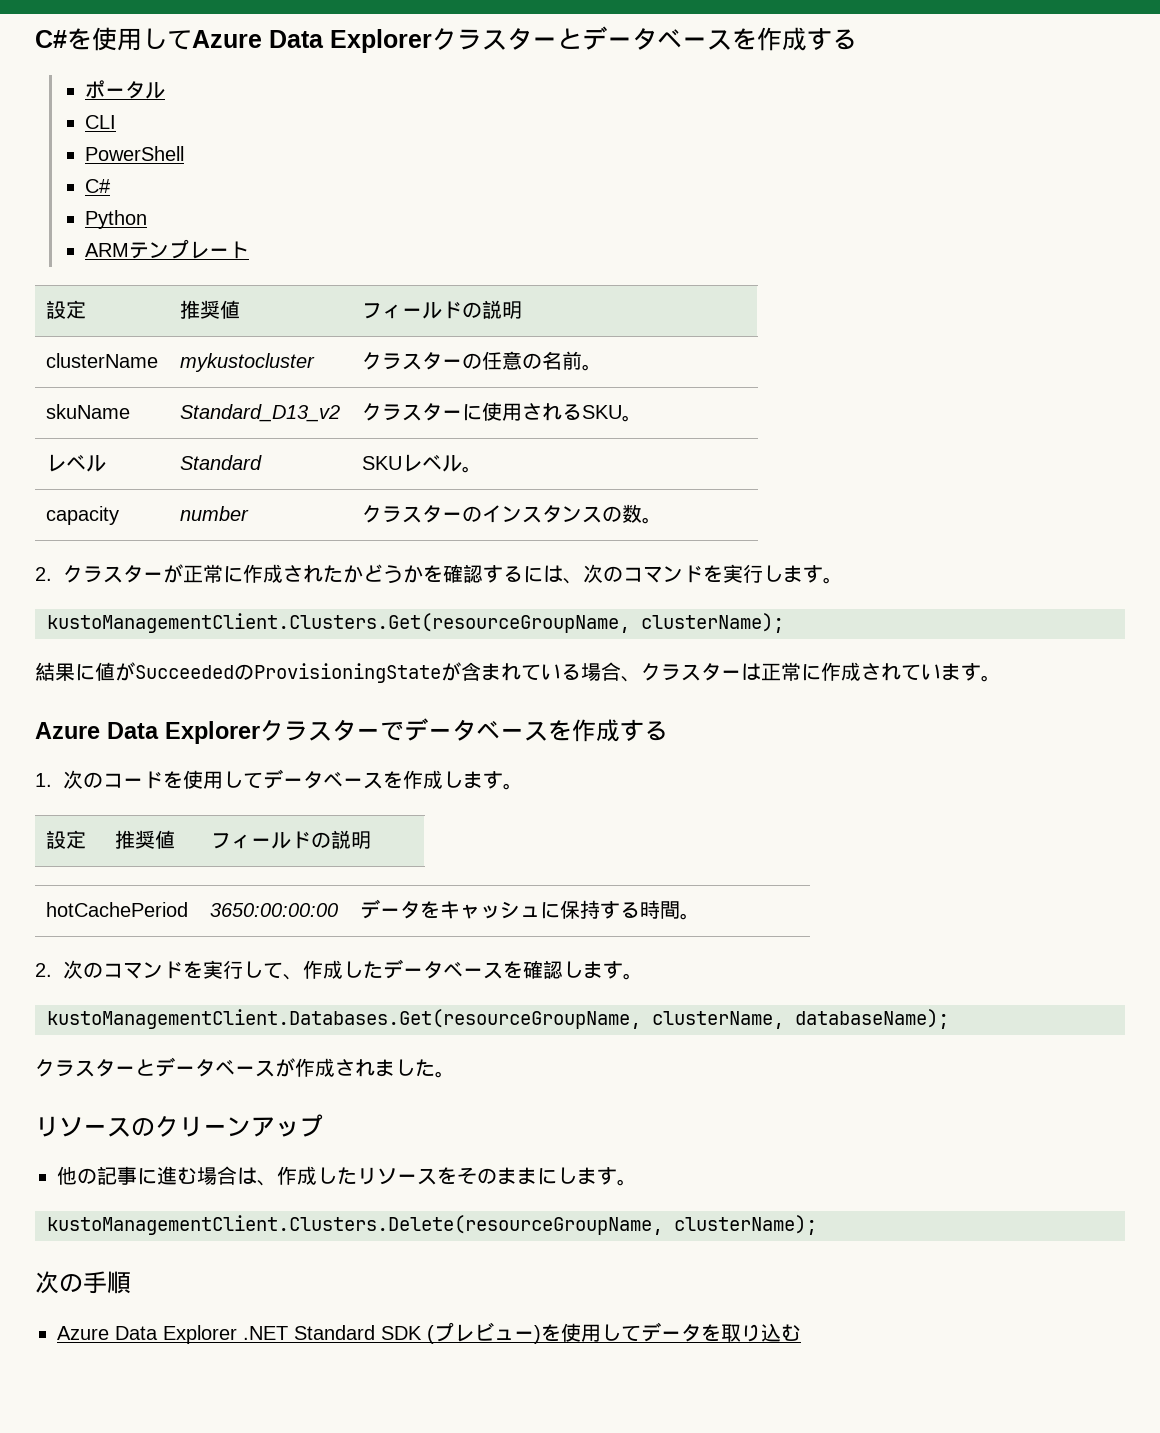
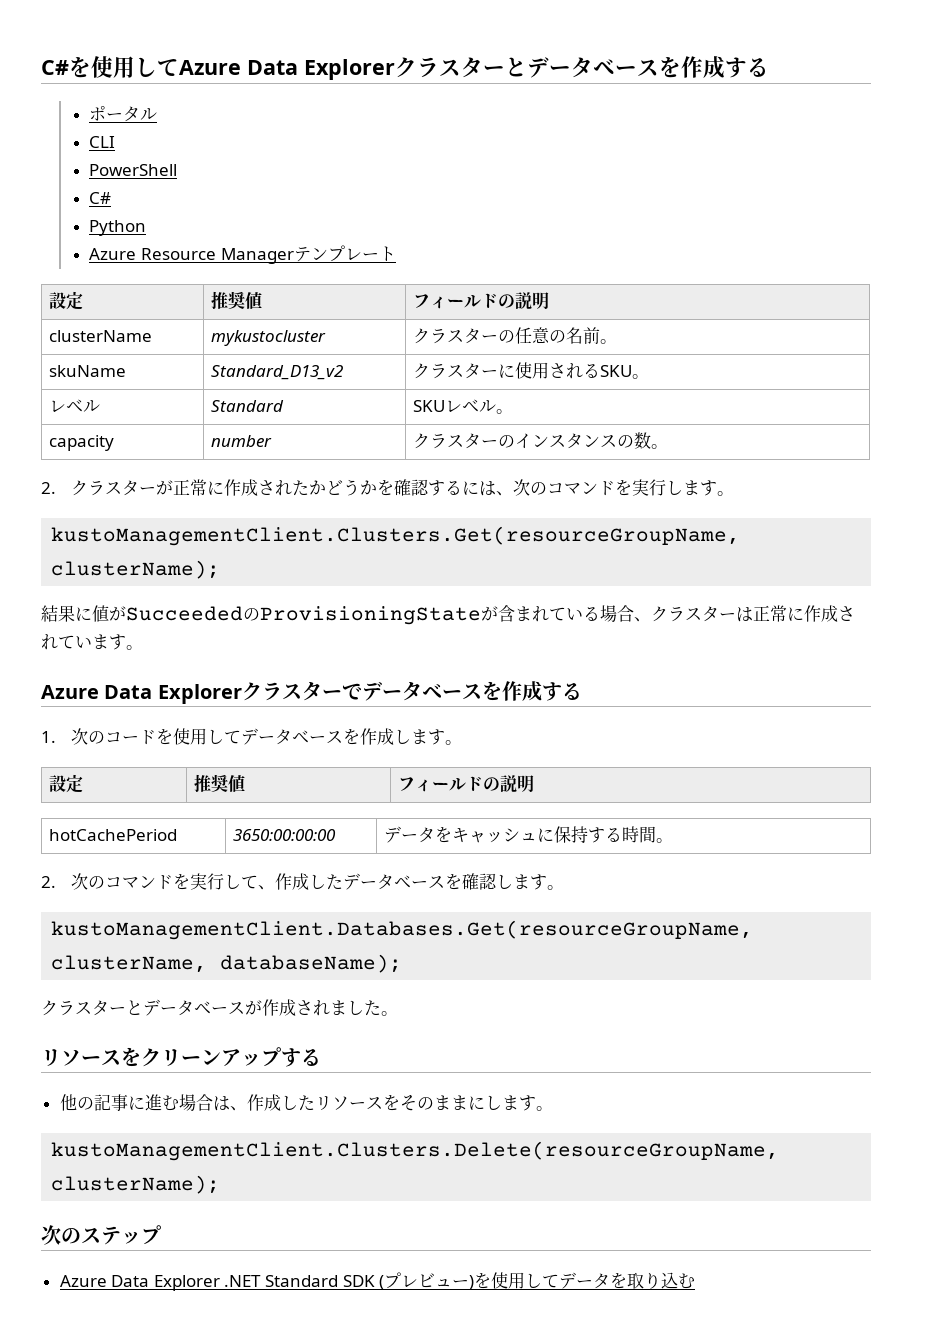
- ARMテンプレート
+ Azure Resource Managerテンプレート
- リソースのクリーンアップ
+ リソースをクリーンアップする
- 次の手順
+ 次のステップ

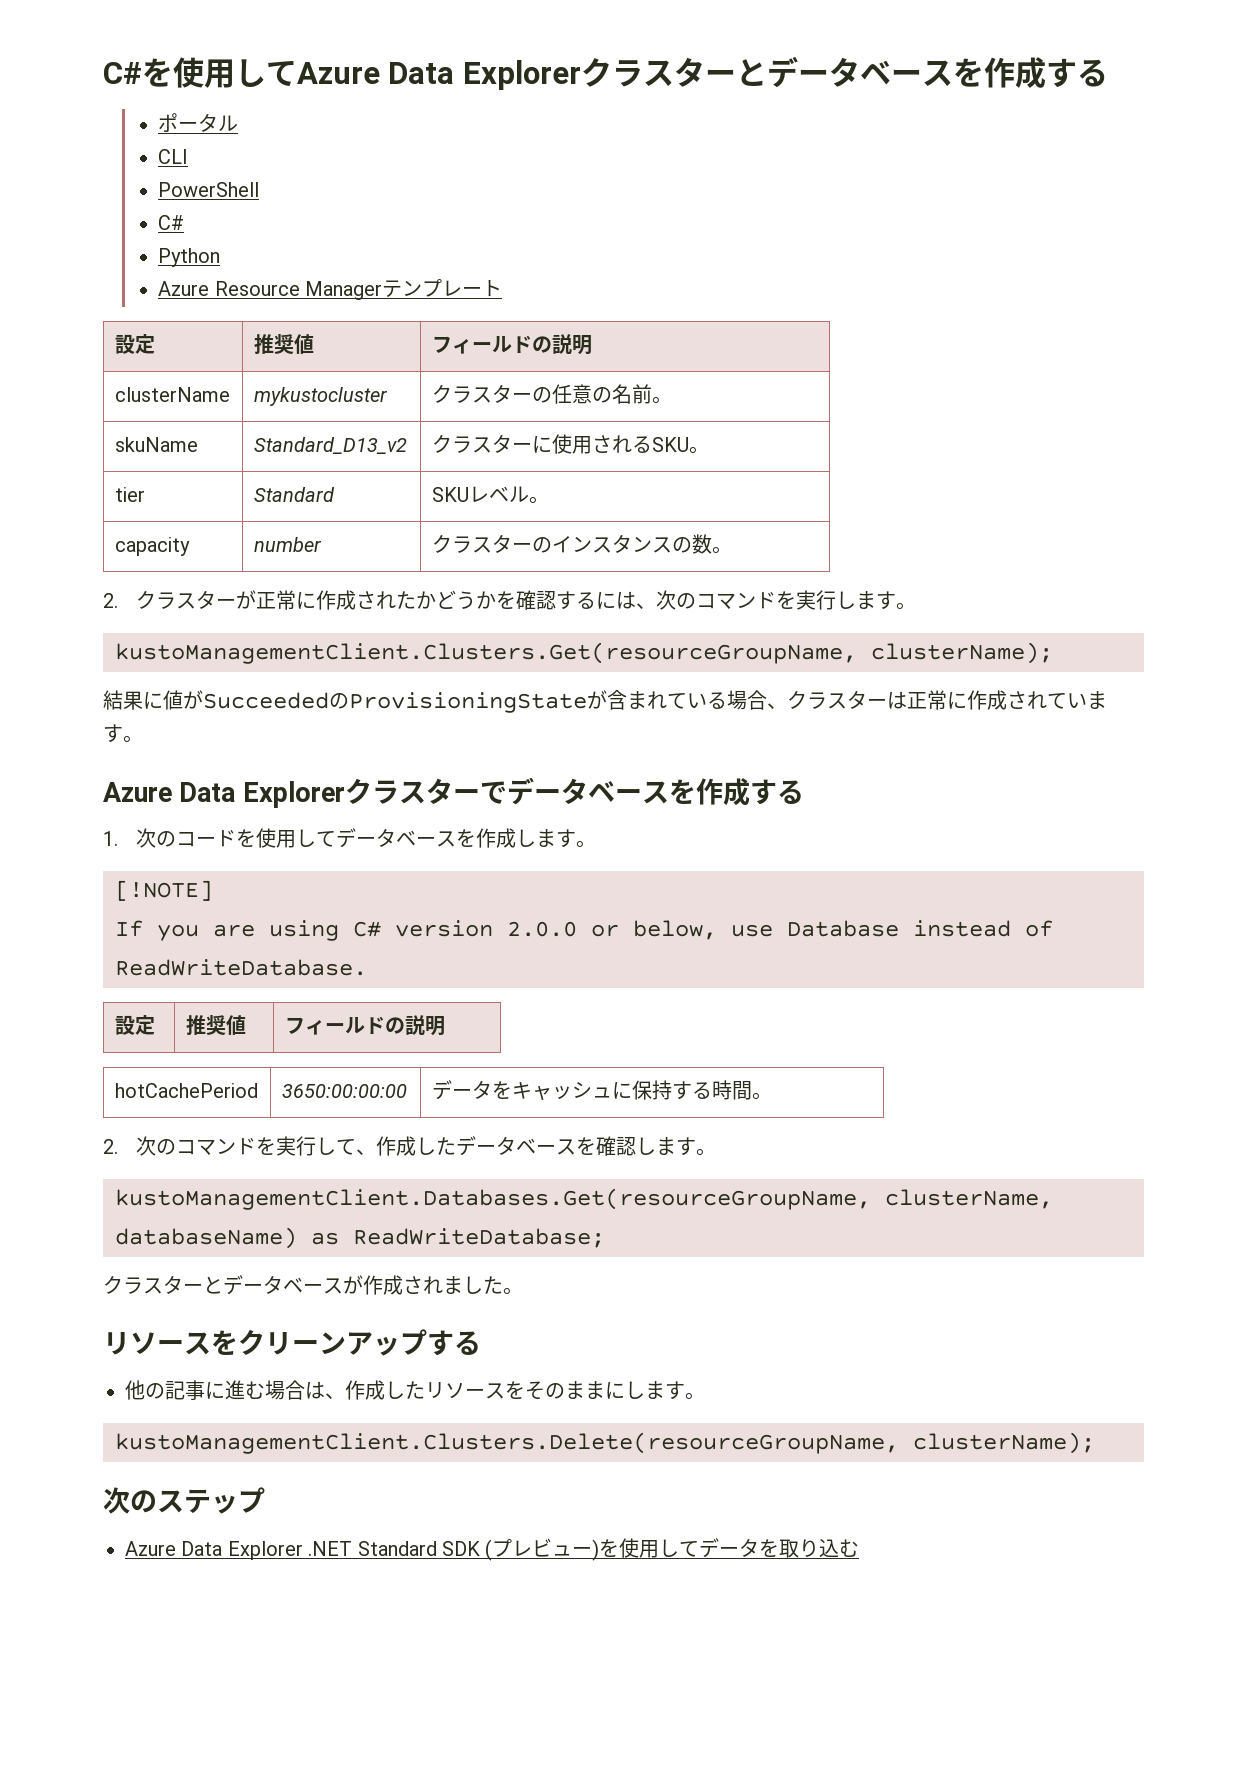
- レベル | Standard | SKUレベル。
+ tier | Standard | SKUレベル。
+ [!NOTE]
+ If you are using C# version 2.0.0 or below, use Database instead of ReadWriteDatabase.
- kustoManagementClient.Databases.Get(resourceGroupName, clusterName, databaseName);
+ kustoManagementClient.Databases.Get(resourceGroupName, clusterName, databaseName) as ReadWriteDatabase;

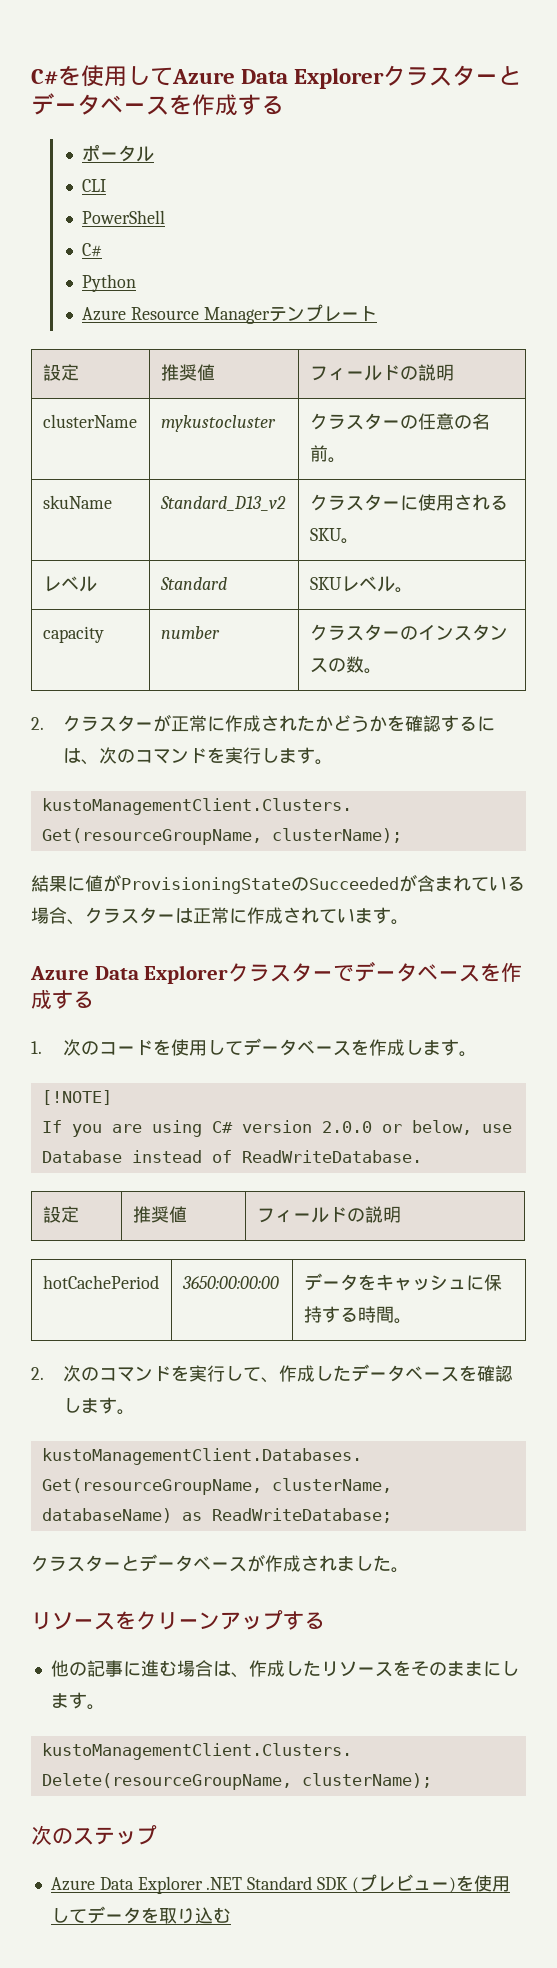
- tier | Standard | SKUレベル。
+ レベル | Standard | SKUレベル。
- 結果に値がSucceededのProvisioningStateが含まれている場合、クラスターは正常に作成されています。
+ 結果に値がProvisioningStateのSucceededが含まれている場合、クラスターは正常に作成されています。

